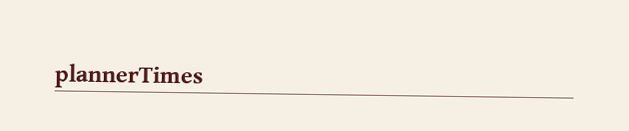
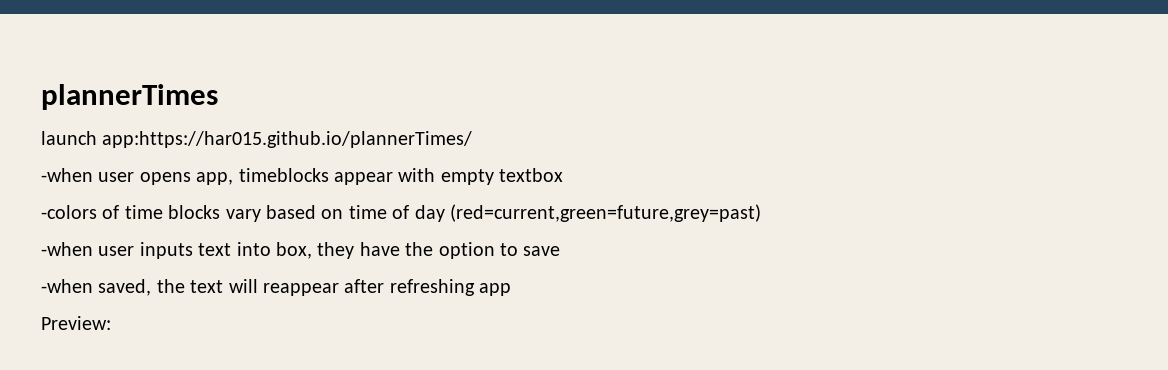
+ launch app:https://har015.github.io/plannerTimes/
+ -when user opens app, timeblocks appear with empty textbox
+ -colors of time blocks vary based on time of day (red=current,green=future,grey=past)
+ -when user inputs text into box, they have the option to save
+ -when saved, the text will reappear after refreshing app
+ Preview:

